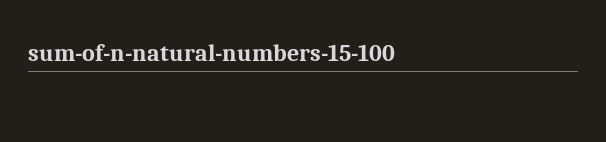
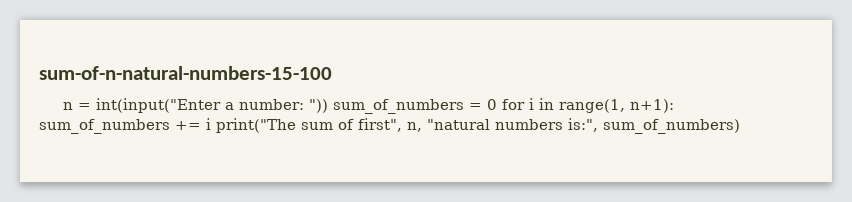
+ n = int(input("Enter a number: ")) sum_of_numbers = 0 for i in range(1, n+1): sum_of_numbers += i print("The sum of first", n, "natural numbers is:", sum_of_numbers)

